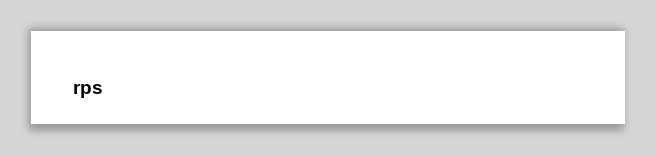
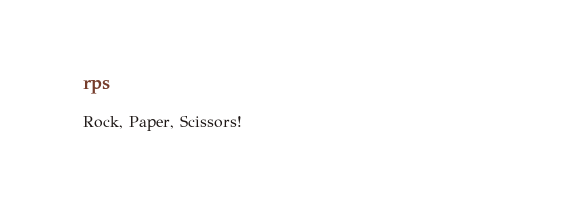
+ Rock, Paper, Scissors!

